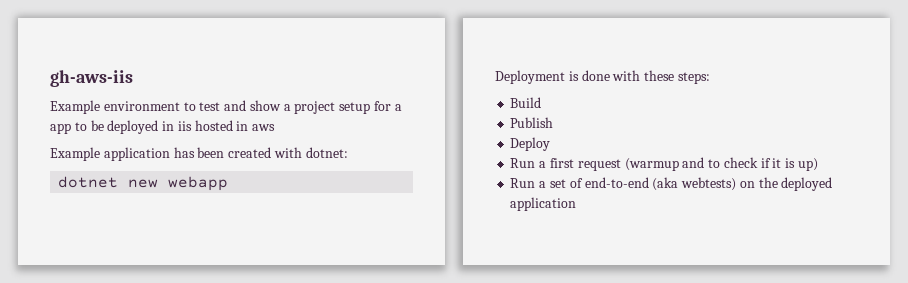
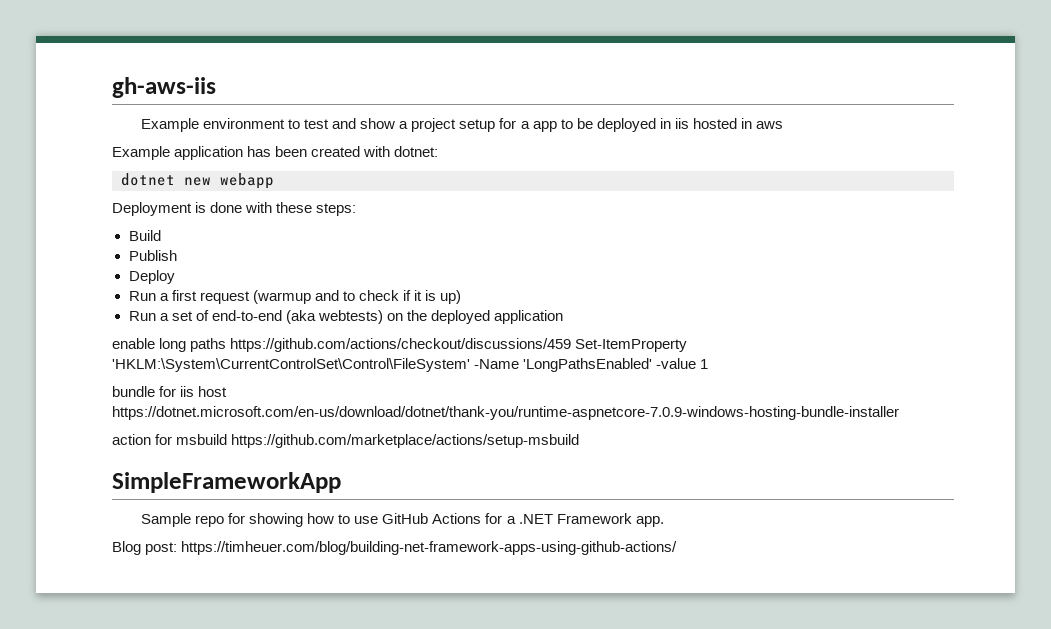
+ enable long paths https://github.com/actions/checkout/discussions/459 Set-ItemProperty 'HKLM:\System\CurrentControlSet\Control\FileSystem' -Name 'LongPathsEnabled' -value 1
+ bundle for iis host https://dotnet.microsoft.com/en-us/download/dotnet/thank-you/runtime-aspnetcore-7.0.9-windows-hosting-bundle-installer
+ action for msbuild https://github.com/marketplace/actions/setup-msbuild
+ SimpleFrameworkApp
+ Sample repo for showing how to use GitHub Actions for a .NET Framework app.
+ Blog post: https://timheuer.com/blog/building-net-framework-apps-using-github-actions/

